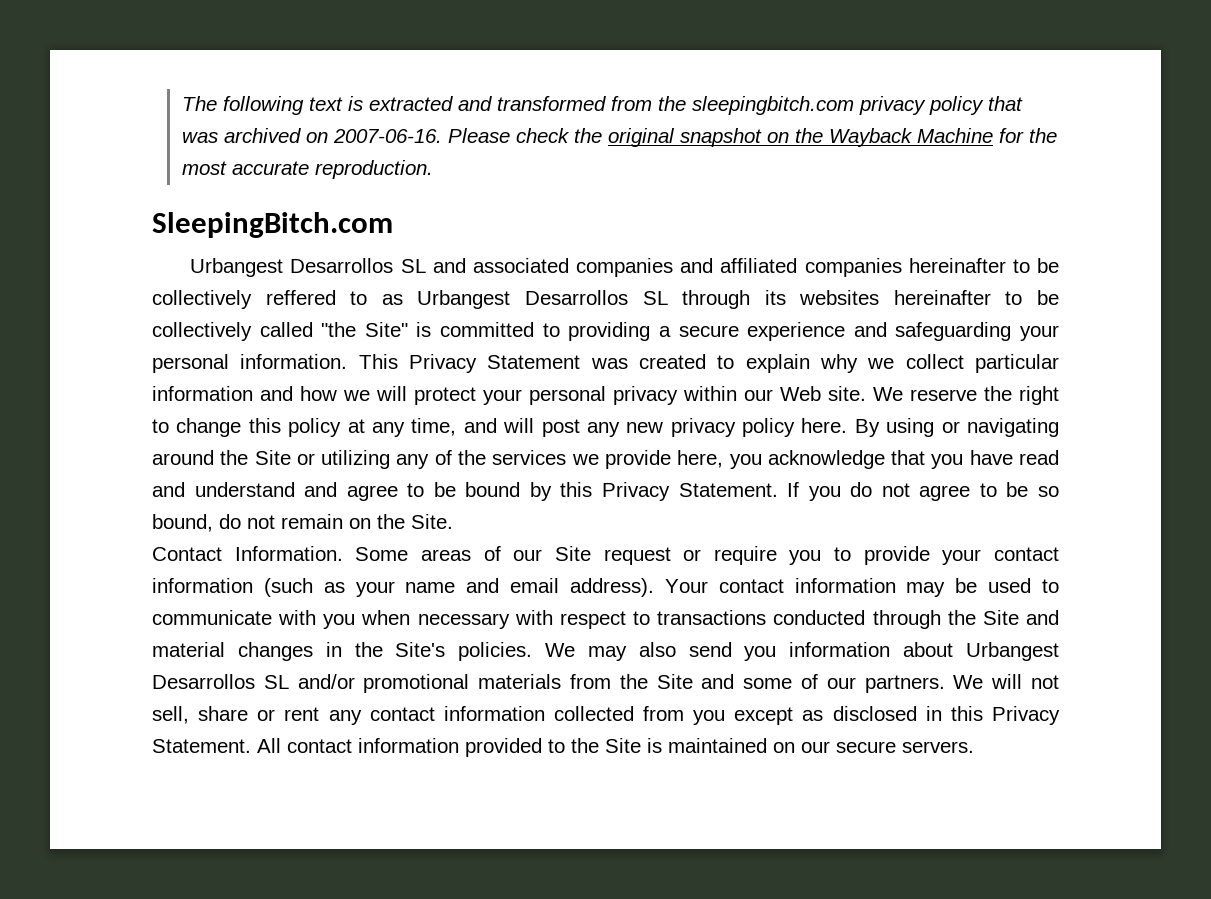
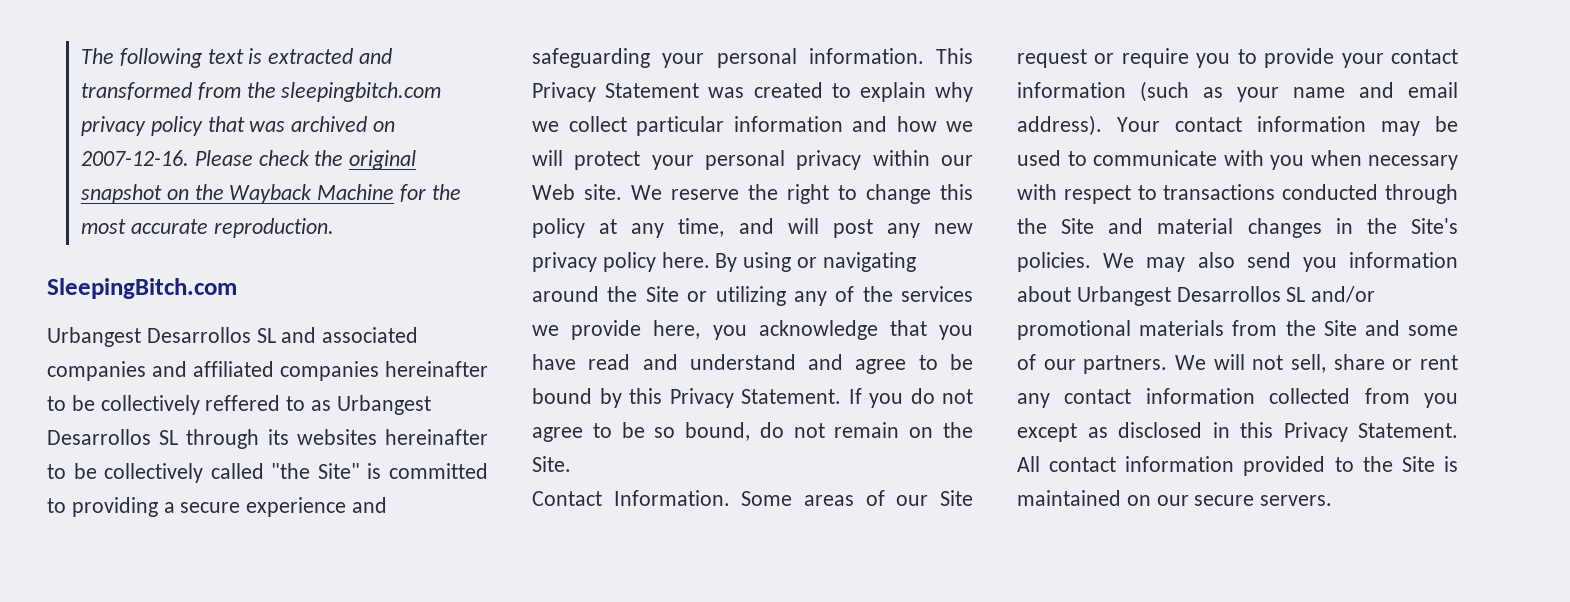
- The following text is extracted and transformed from the sleepingbitch.com privacy policy that was archived on 2007-06-16.
+ The following text is extracted and transformed from the sleepingbitch.com privacy policy that was archived on 2007-12-16.

